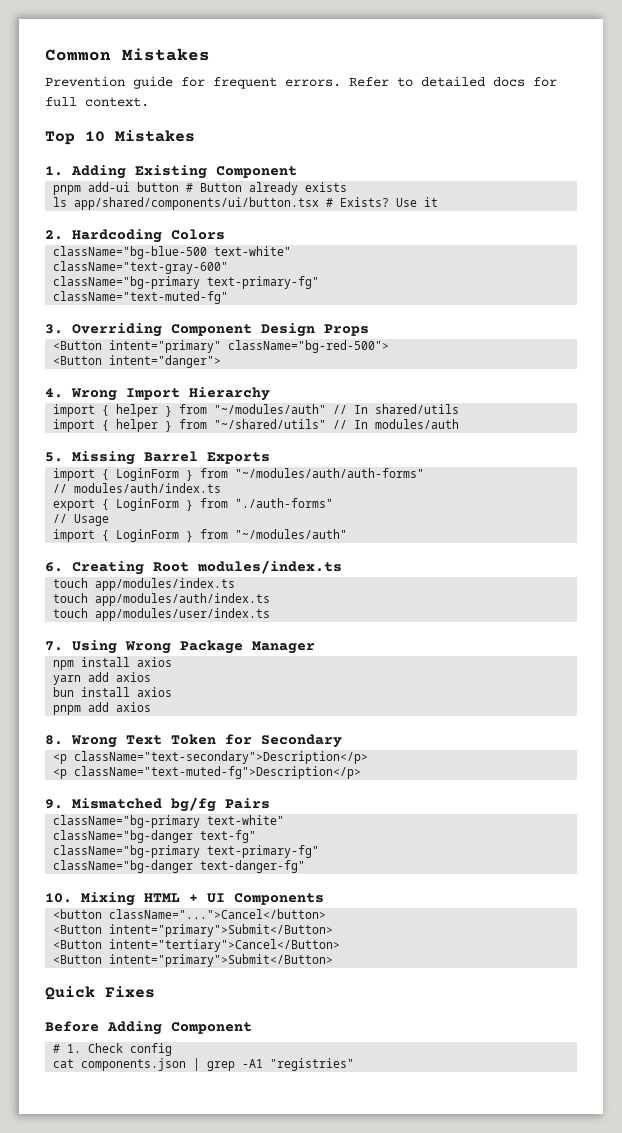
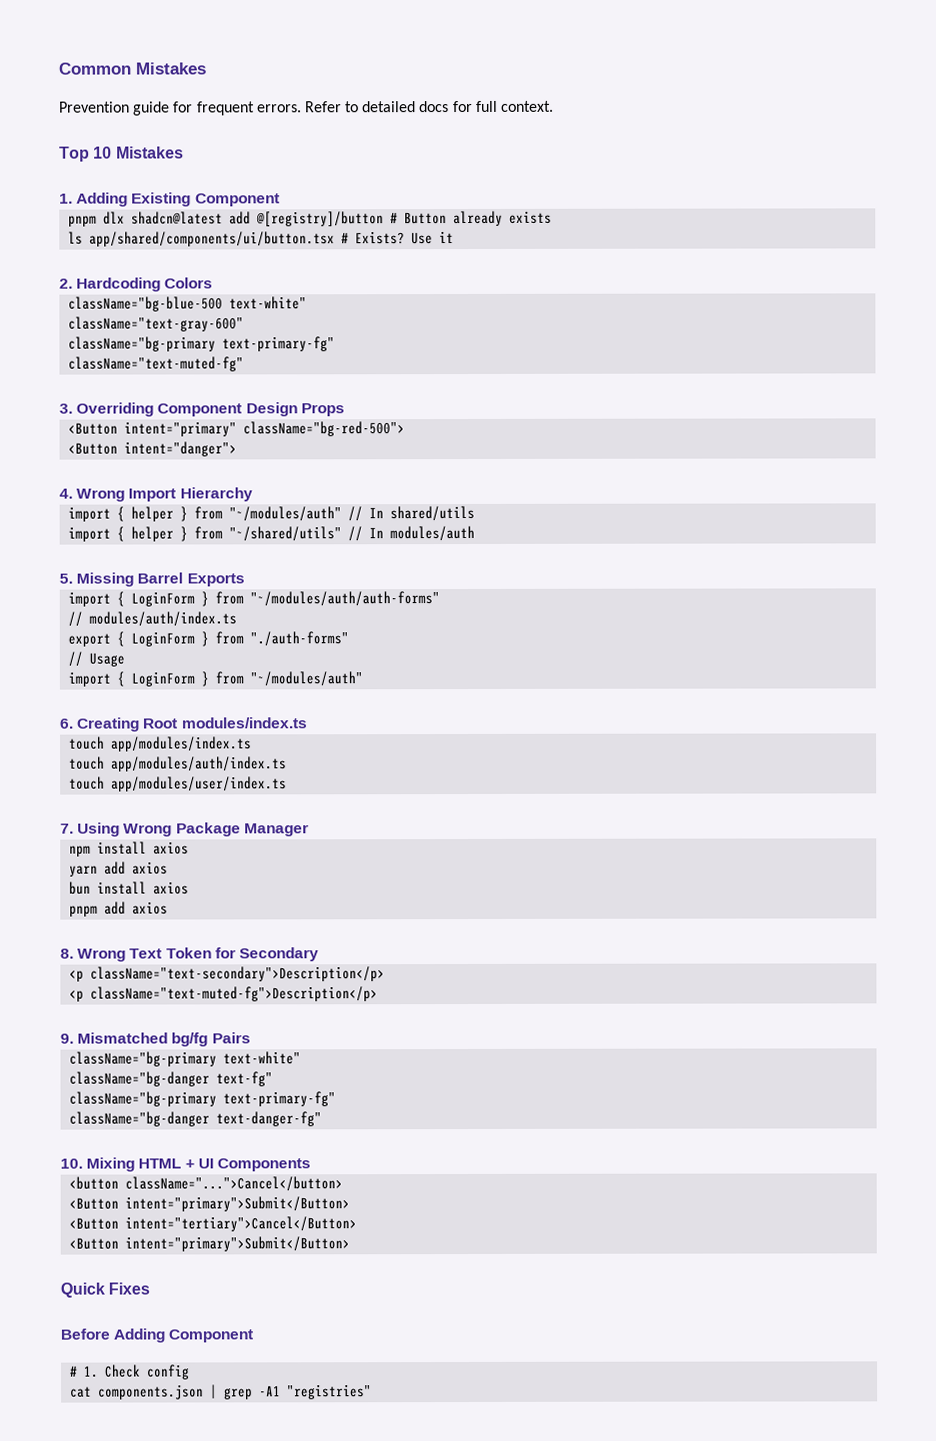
- pnpm add-ui button # Button already exists
+ pnpm dlx shadcn@latest add @[registry]/button # Button already exists

